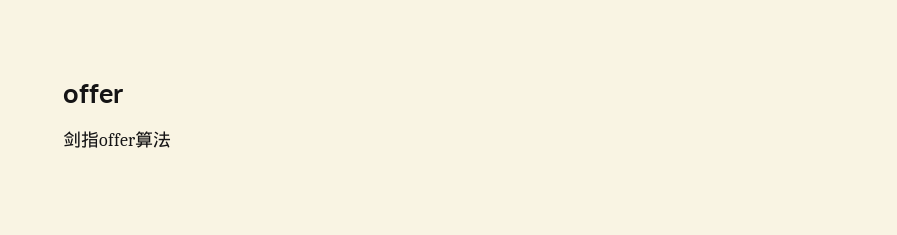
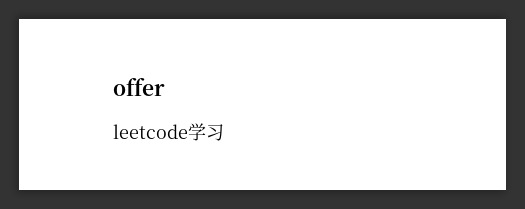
- 剑指offer算法
+ leetcode学习

